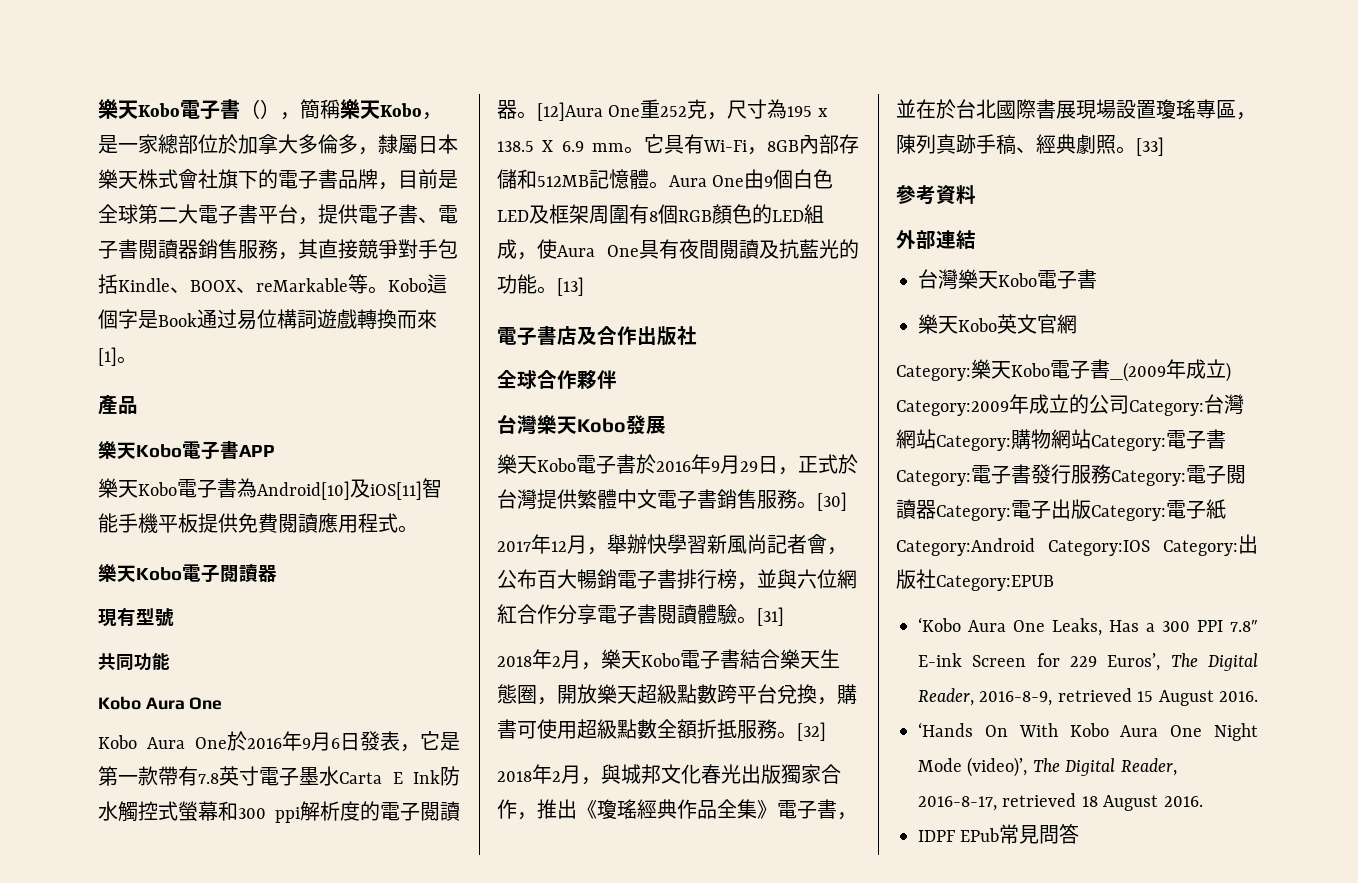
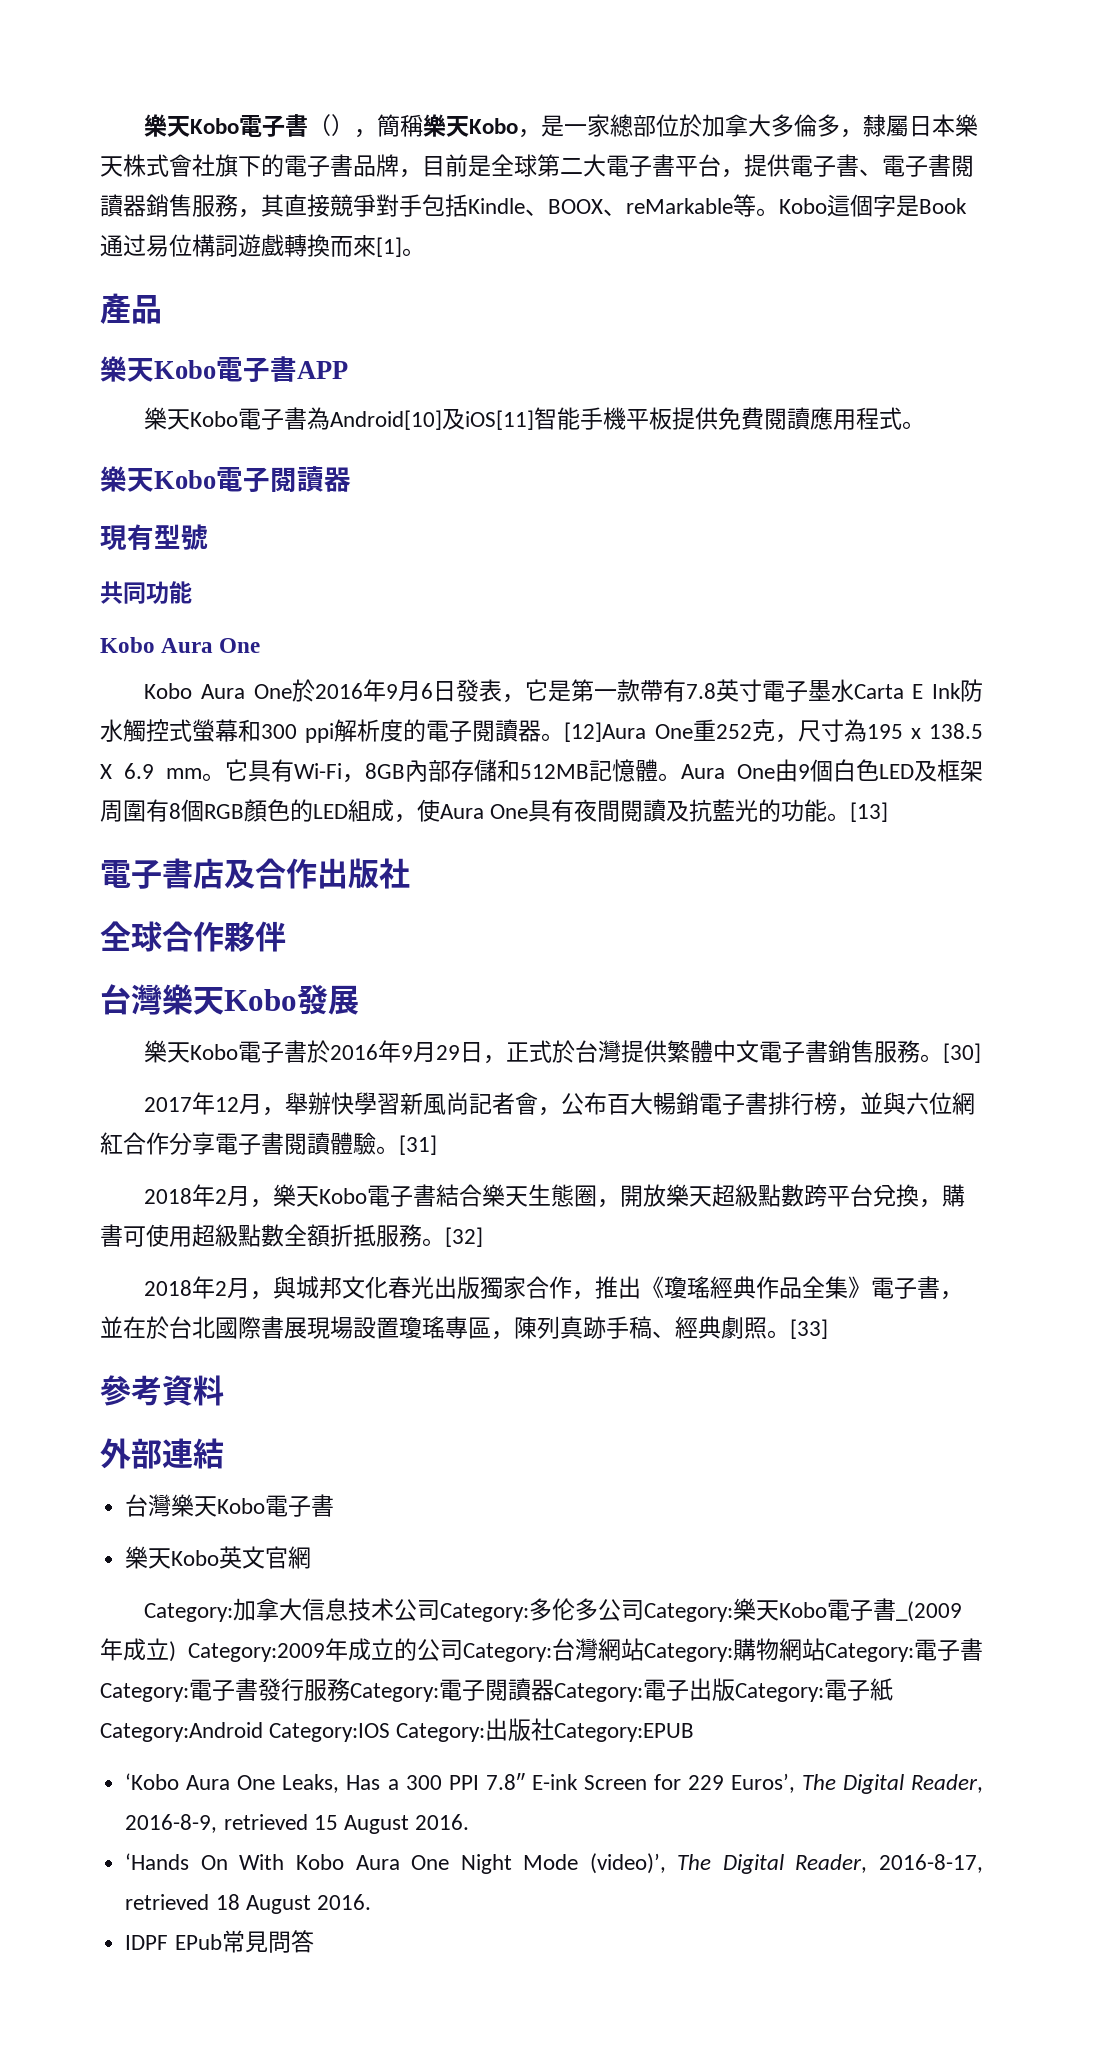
- Category:樂天Kobo電子書_(2009年成立) Category:2009年成立的公司Category:台灣網站Category:購物網站Category:電子書Category:電子書發行服務Category:電子閱讀器Category:電子出版Category:電子紙Category:Android Category:IOS Category:出版社Category:EPUB
+ Category:加拿大信息技术公司Category:多伦多公司Category:樂天Kobo電子書_(2009年成立) Category:2009年成立的公司Category:台灣網站Category:購物網站Category:電子書Category:電子書發行服務Category:電子閱讀器Category:電子出版Category:電子紙Category:Android Category:IOS Category:出版社Category:EPUB

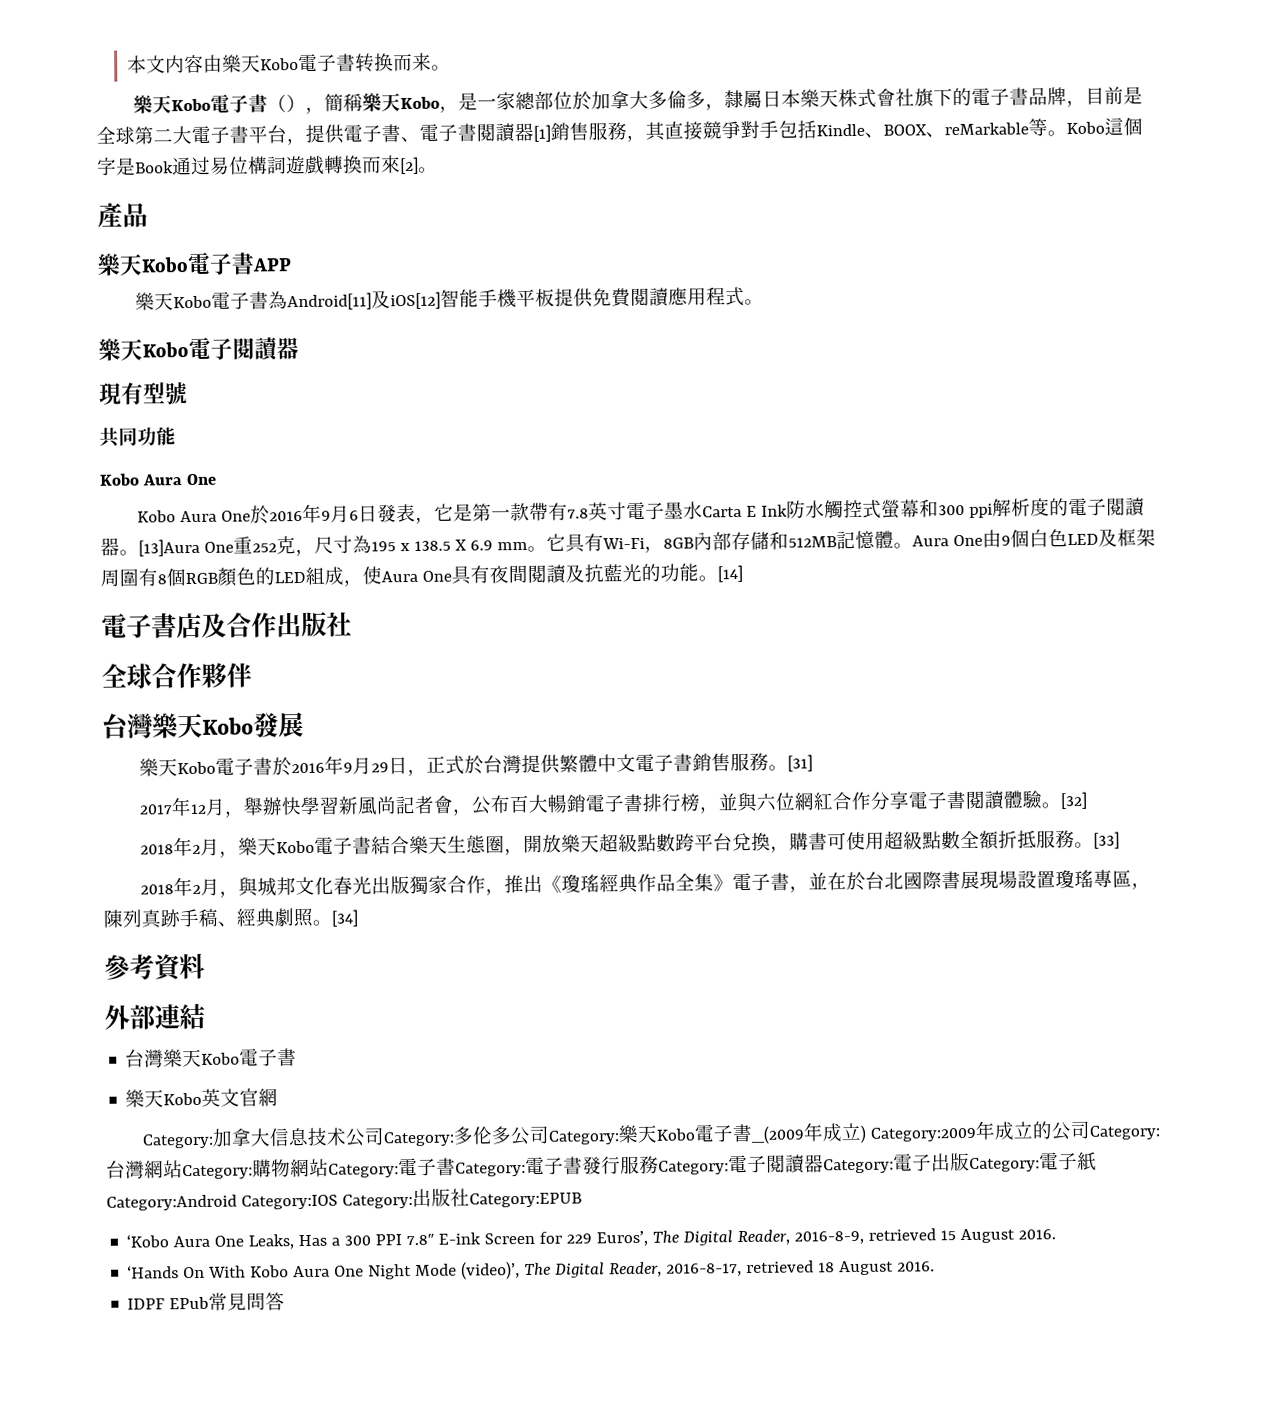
+ 本文内容由樂天Kobo電子書转换而来。
- 樂天Kobo電子書（），簡稱樂天Kobo，是一家總部位於加拿大多倫多，隸屬日本樂天株式會社旗下的電子書品牌，目前是全球第二大電子書平台，提供電子書、電子書閱讀器銷售服務，其直接競爭對手包括Kindle、BOOX、reMarkable等。
+ 樂天Kobo電子書（），簡稱樂天Kobo，是一家總部位於加拿大多倫多，隸屬日本樂天株式會社旗下的電子書品牌，目前是全球第二大電子書平台，提供電子書、電子書閱讀器[1]銷售服務，其直接競爭對手包括Kindle、BOOX、reMarkable等。
- Kobo這個字是Book通过易位構詞遊戲轉換而來[1]。
+ Kobo這個字是Book通过易位構詞遊戲轉換而來[2]。
- 樂天Kobo電子書為Android[10]及iOS[11]智能手機平板提供免費閱讀應用程式。
+ 樂天Kobo電子書為Android[11]及iOS[12]智能手機平板提供免費閱讀應用程式。
- [12]Aura One重252克，尺寸為195 x 138.5 X 6.9 mm。
+ [13]Aura One重252克，尺寸為195 x 138.5 X 6.9 mm。
- [13]
+ [14]
- [30]
+ [31]
- [31]
+ [32]
- [32]
+ [33]
- [33]
+ [34]

